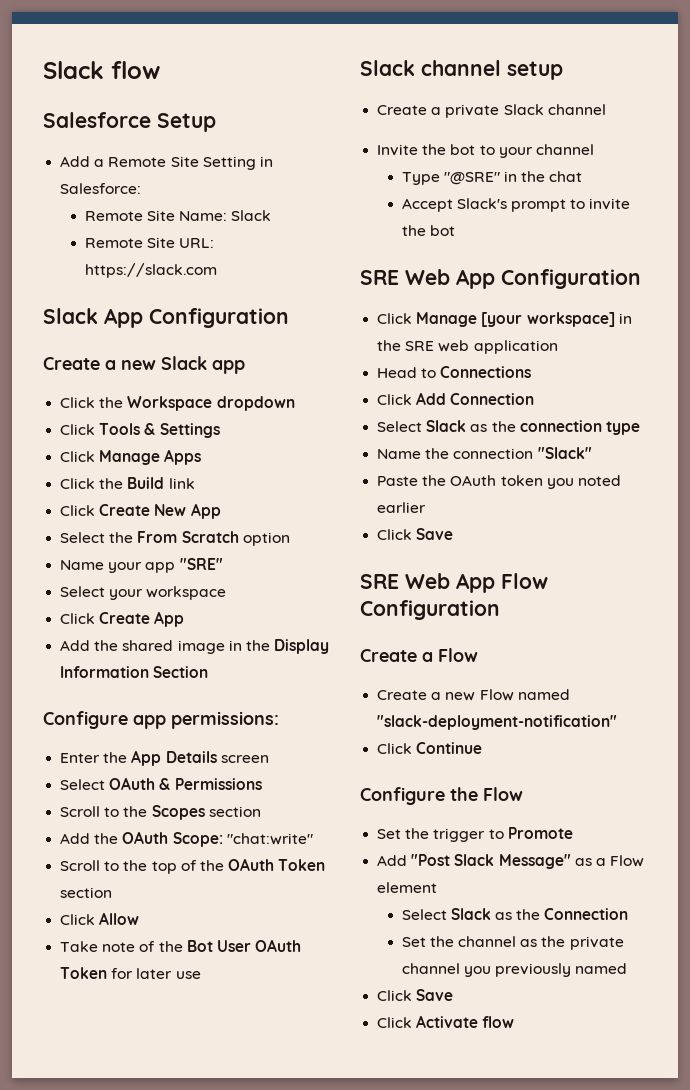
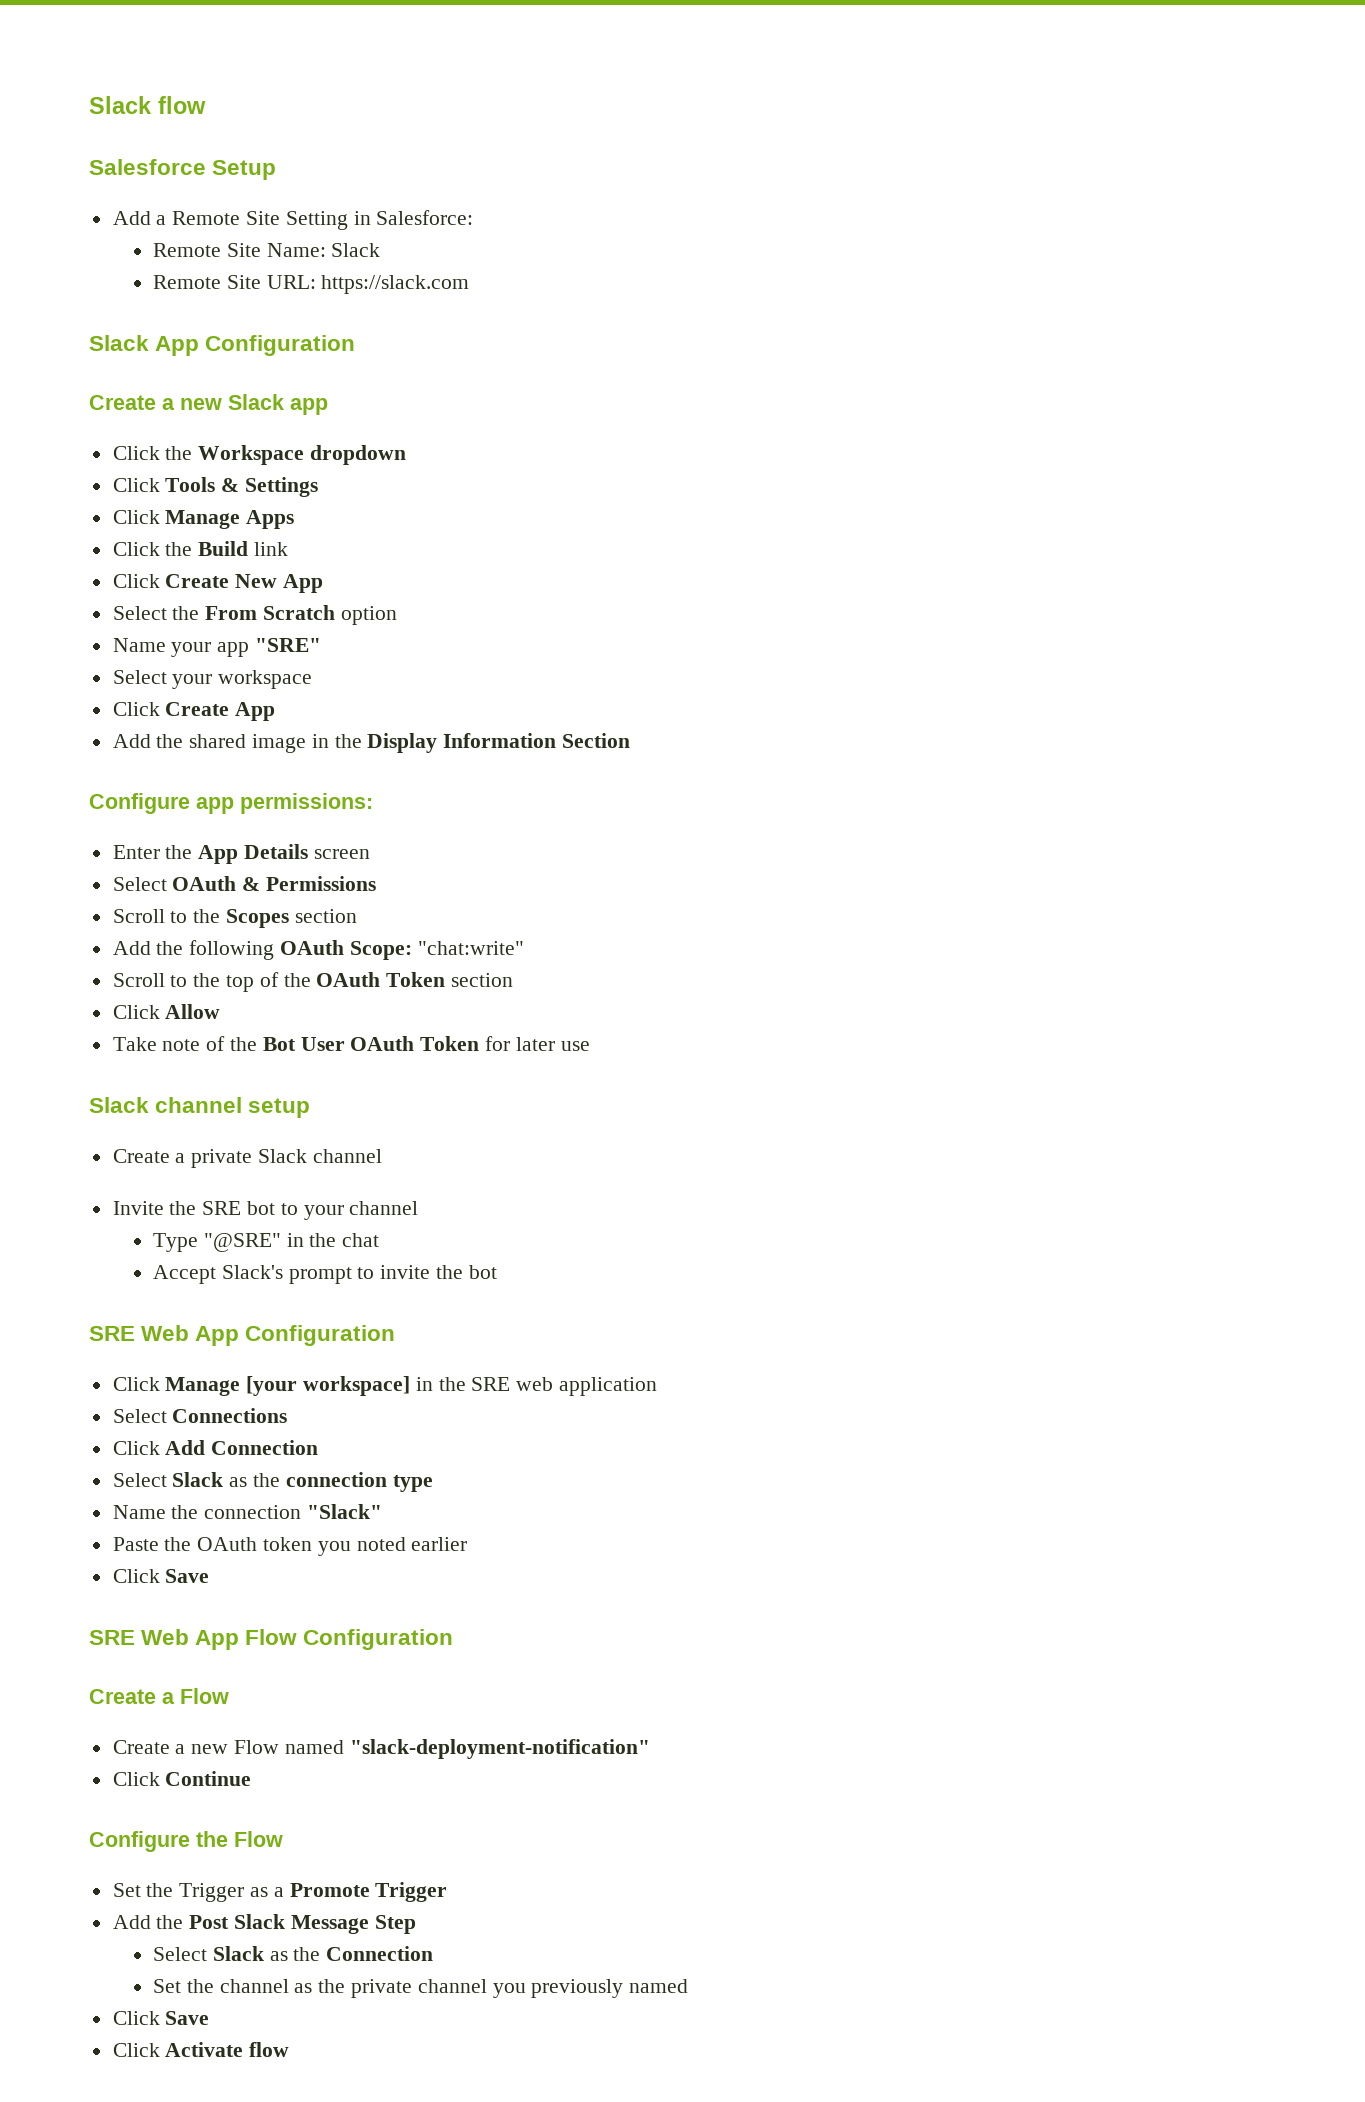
- Add the OAuth Scope: "chat:write"
+ Add the following OAuth Scope: "chat:write"
- Invite the bot to your channel
+ Invite the SRE bot to your channel
- Head to Connections
+ Select Connections
- Set the trigger to Promote
- Add "Post Slack Message" as a Flow element
+ Set the Trigger as a Promote Trigger
+ Add the Post Slack Message Step

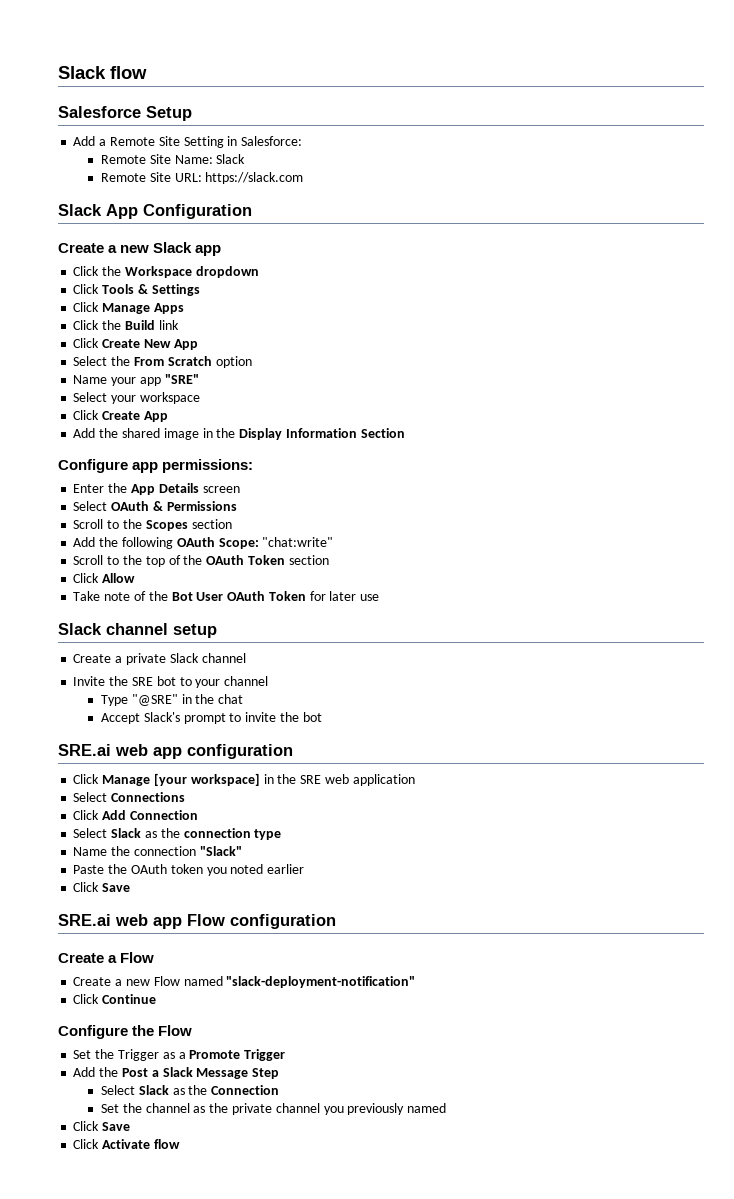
- SRE Web App Configuration
+ SRE.ai web app configuration
- SRE Web App Flow Configuration
+ SRE.ai web app Flow configuration
- Add the Post Slack Message Step
+ Add the Post a Slack Message Step

